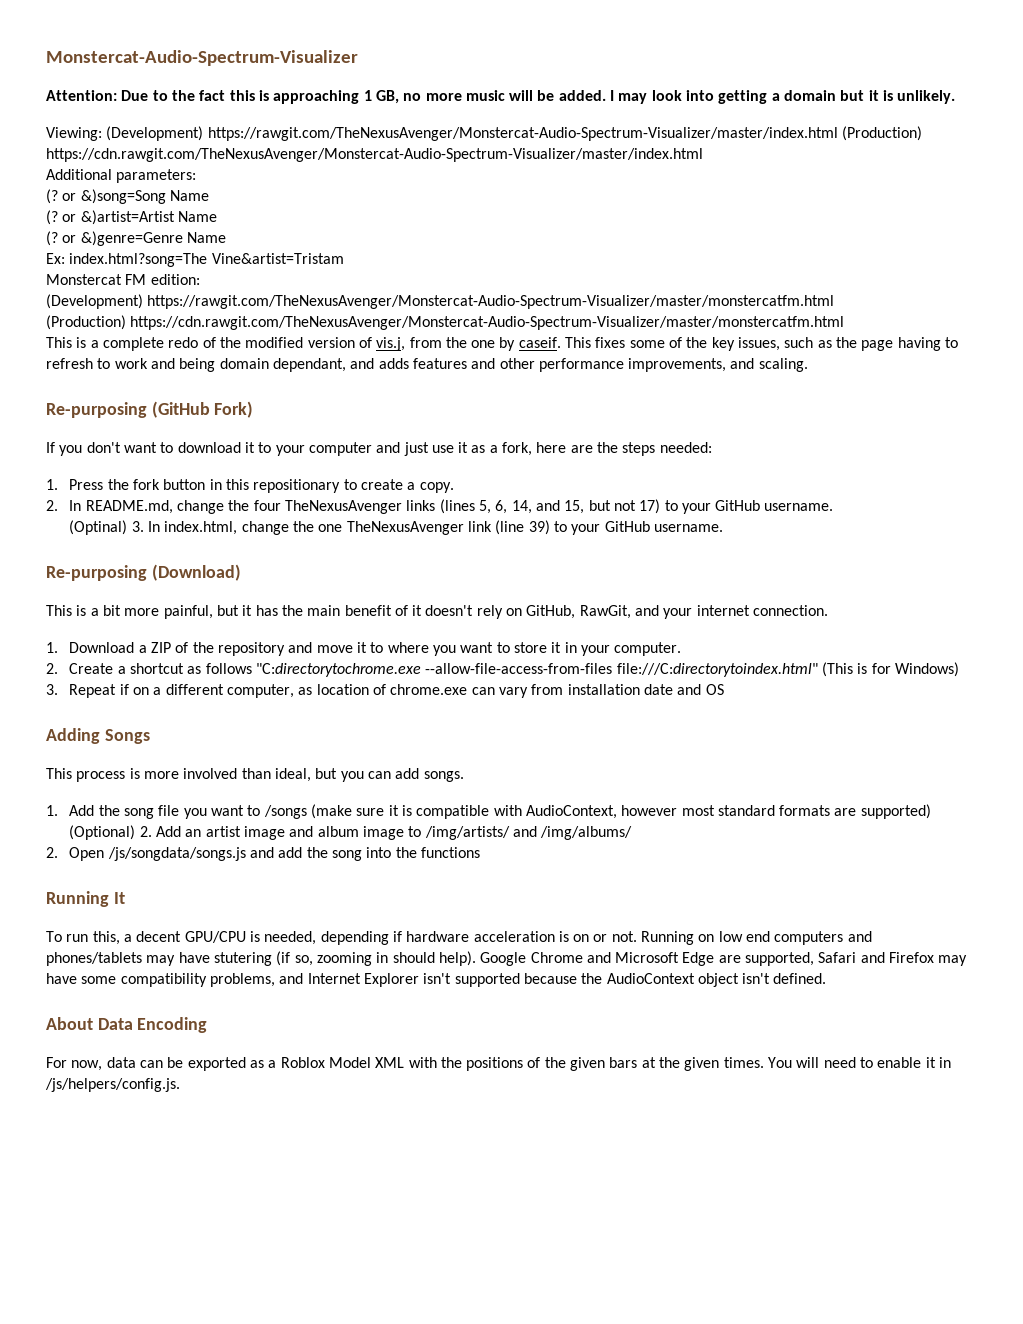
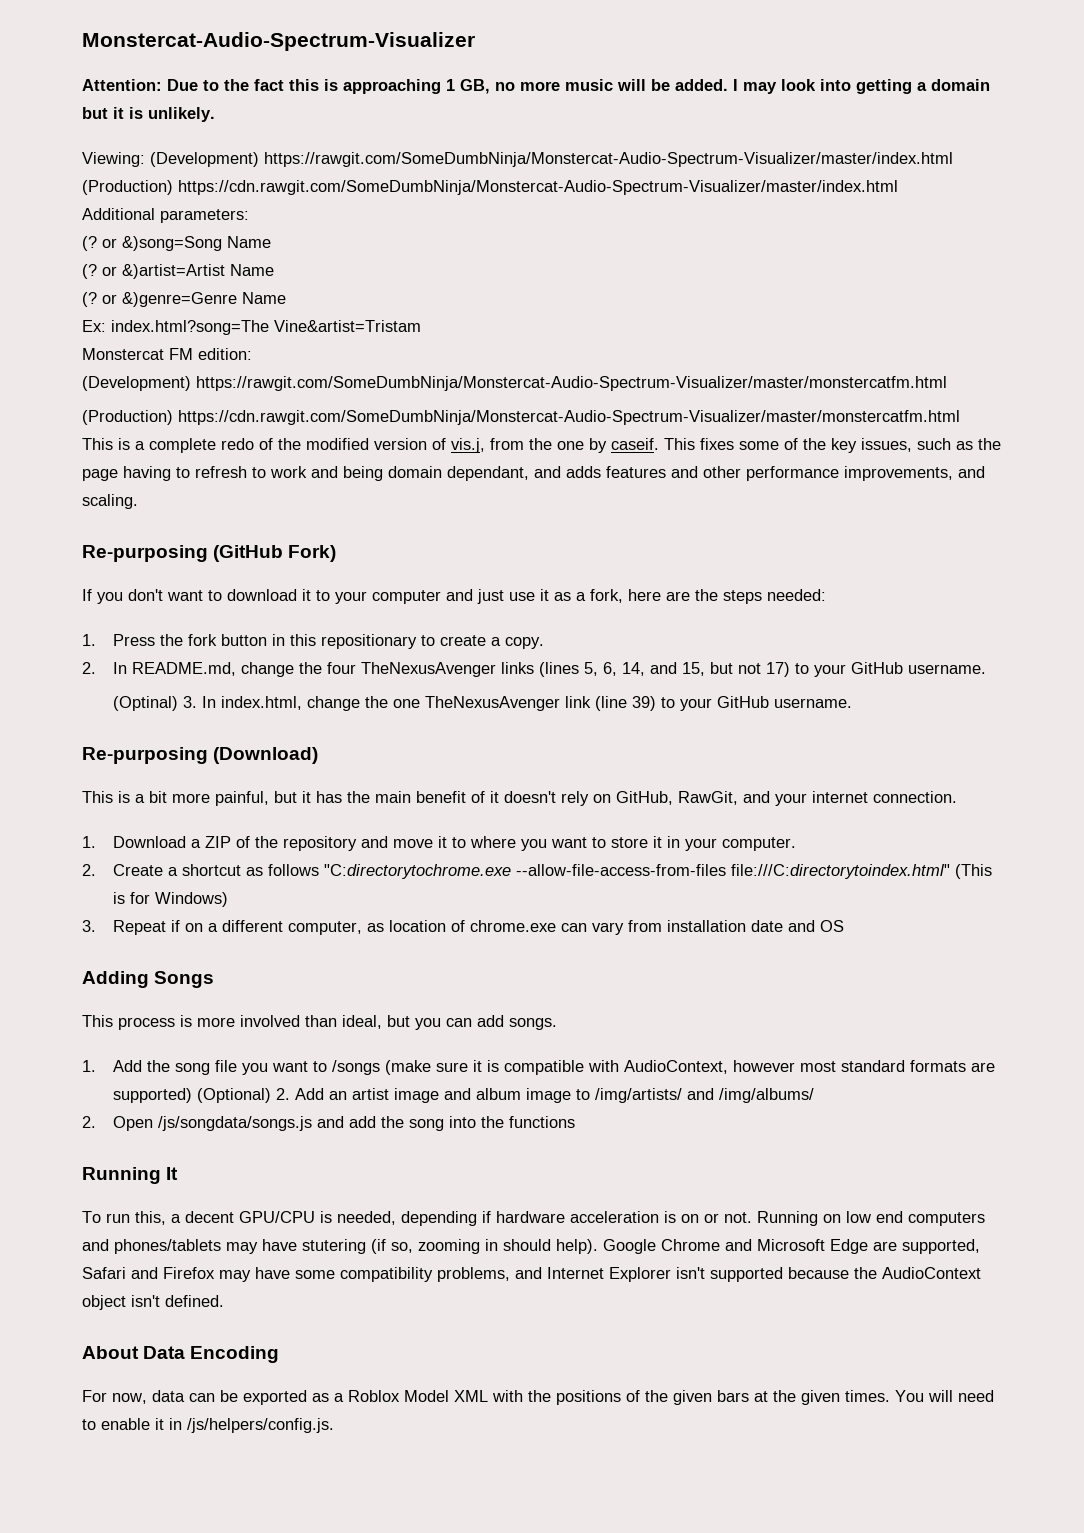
- Viewing: (Development) https://rawgit.com/TheNexusAvenger/Monstercat-Audio-Spectrum-Visualizer/master/index.html (Production) https://cdn.rawgit.com/TheNexusAvenger/Monstercat-Audio-Spectrum-Visualizer/master/index.html
+ Viewing: (Development) https://rawgit.com/SomeDumbNinja/Monstercat-Audio-Spectrum-Visualizer/master/index.html (Production) https://cdn.rawgit.com/SomeDumbNinja/Monstercat-Audio-Spectrum-Visualizer/master/index.html
- (Development) https://rawgit.com/TheNexusAvenger/Monstercat-Audio-Spectrum-Visualizer/master/monstercatfm.html
- (Production) https://cdn.rawgit.com/TheNexusAvenger/Monstercat-Audio-Spectrum-Visualizer/master/monstercatfm.html
+ (Development) https://rawgit.com/SomeDumbNinja/Monstercat-Audio-Spectrum-Visualizer/master/monstercatfm.html
+ (Production) https://cdn.rawgit.com/SomeDumbNinja/Monstercat-Audio-Spectrum-Visualizer/master/monstercatfm.html

